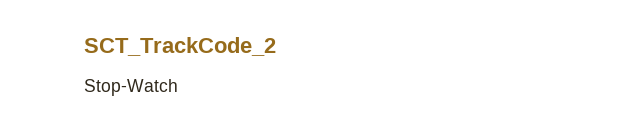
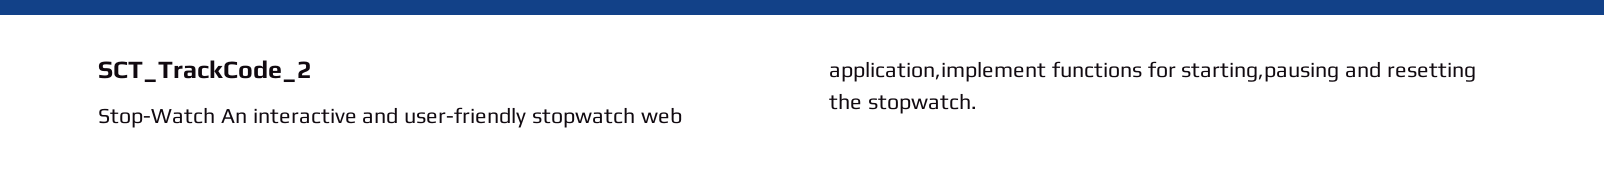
- Stop-Watch
+ Stop-Watch An interactive and user-friendly stopwatch web application,implement functions for starting,pausing and resetting the stopwatch.

